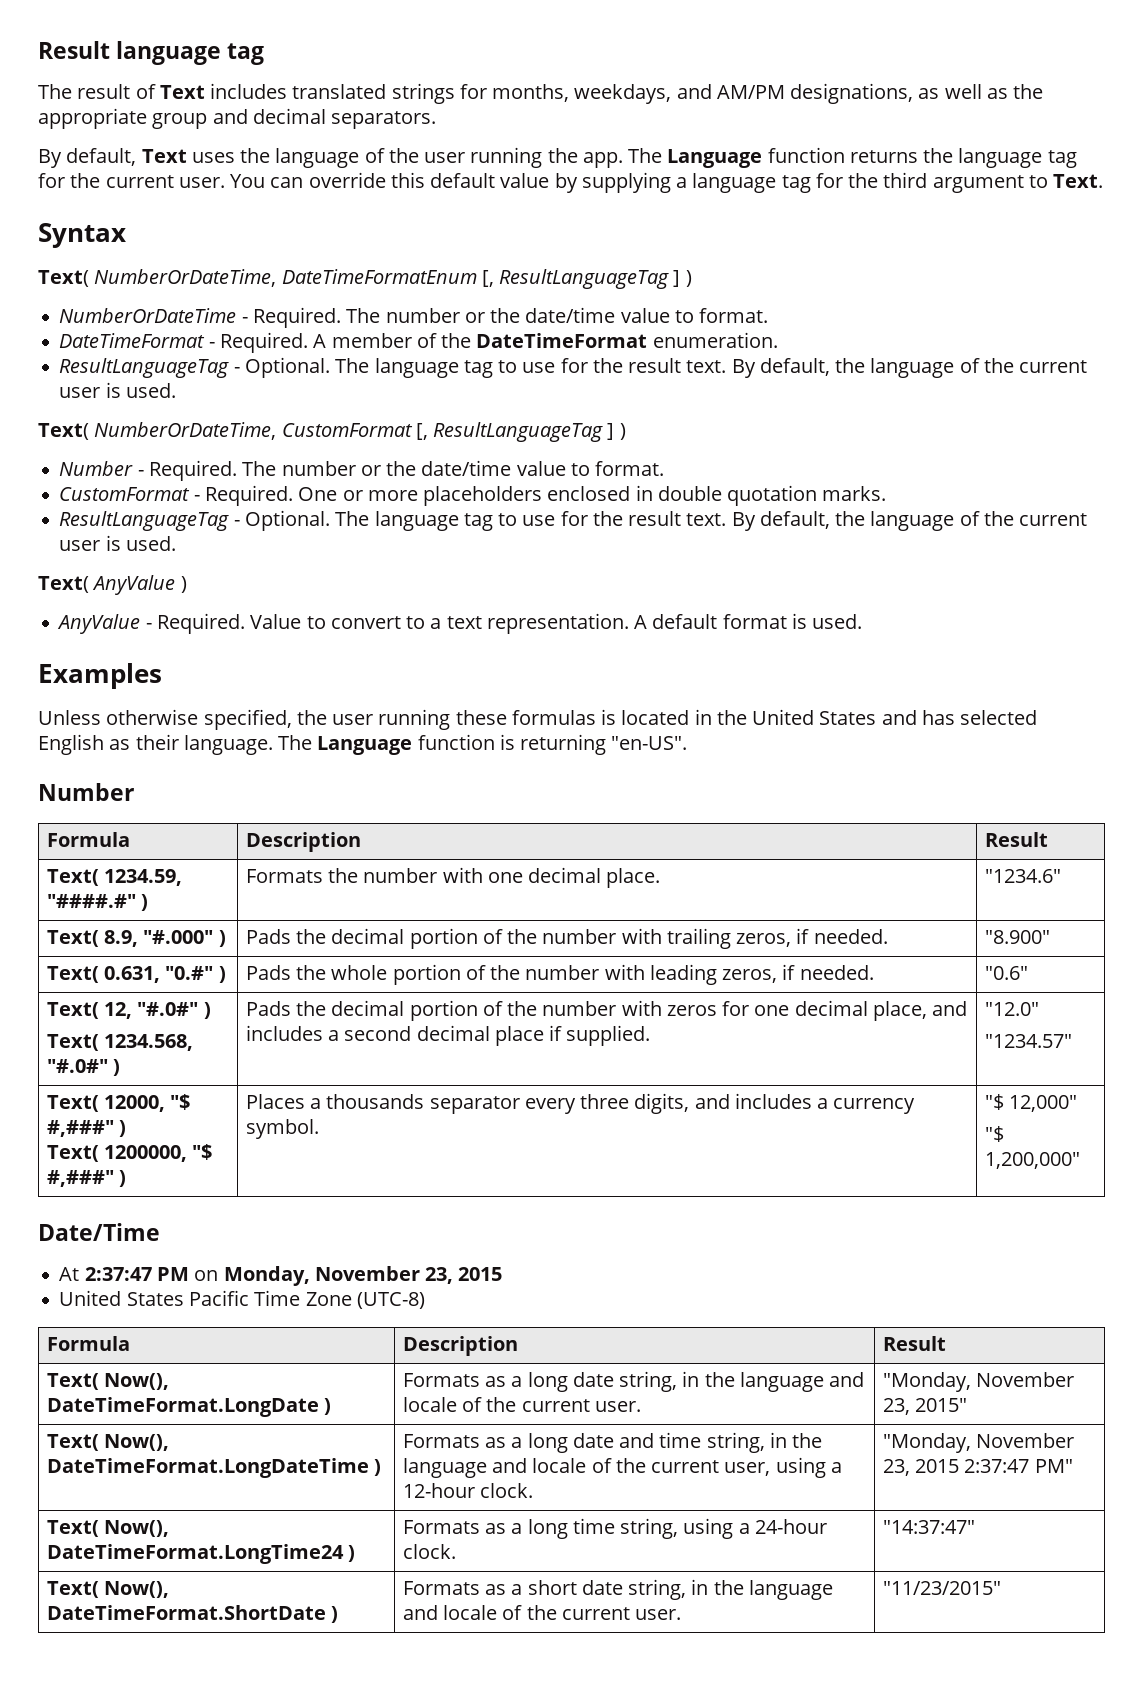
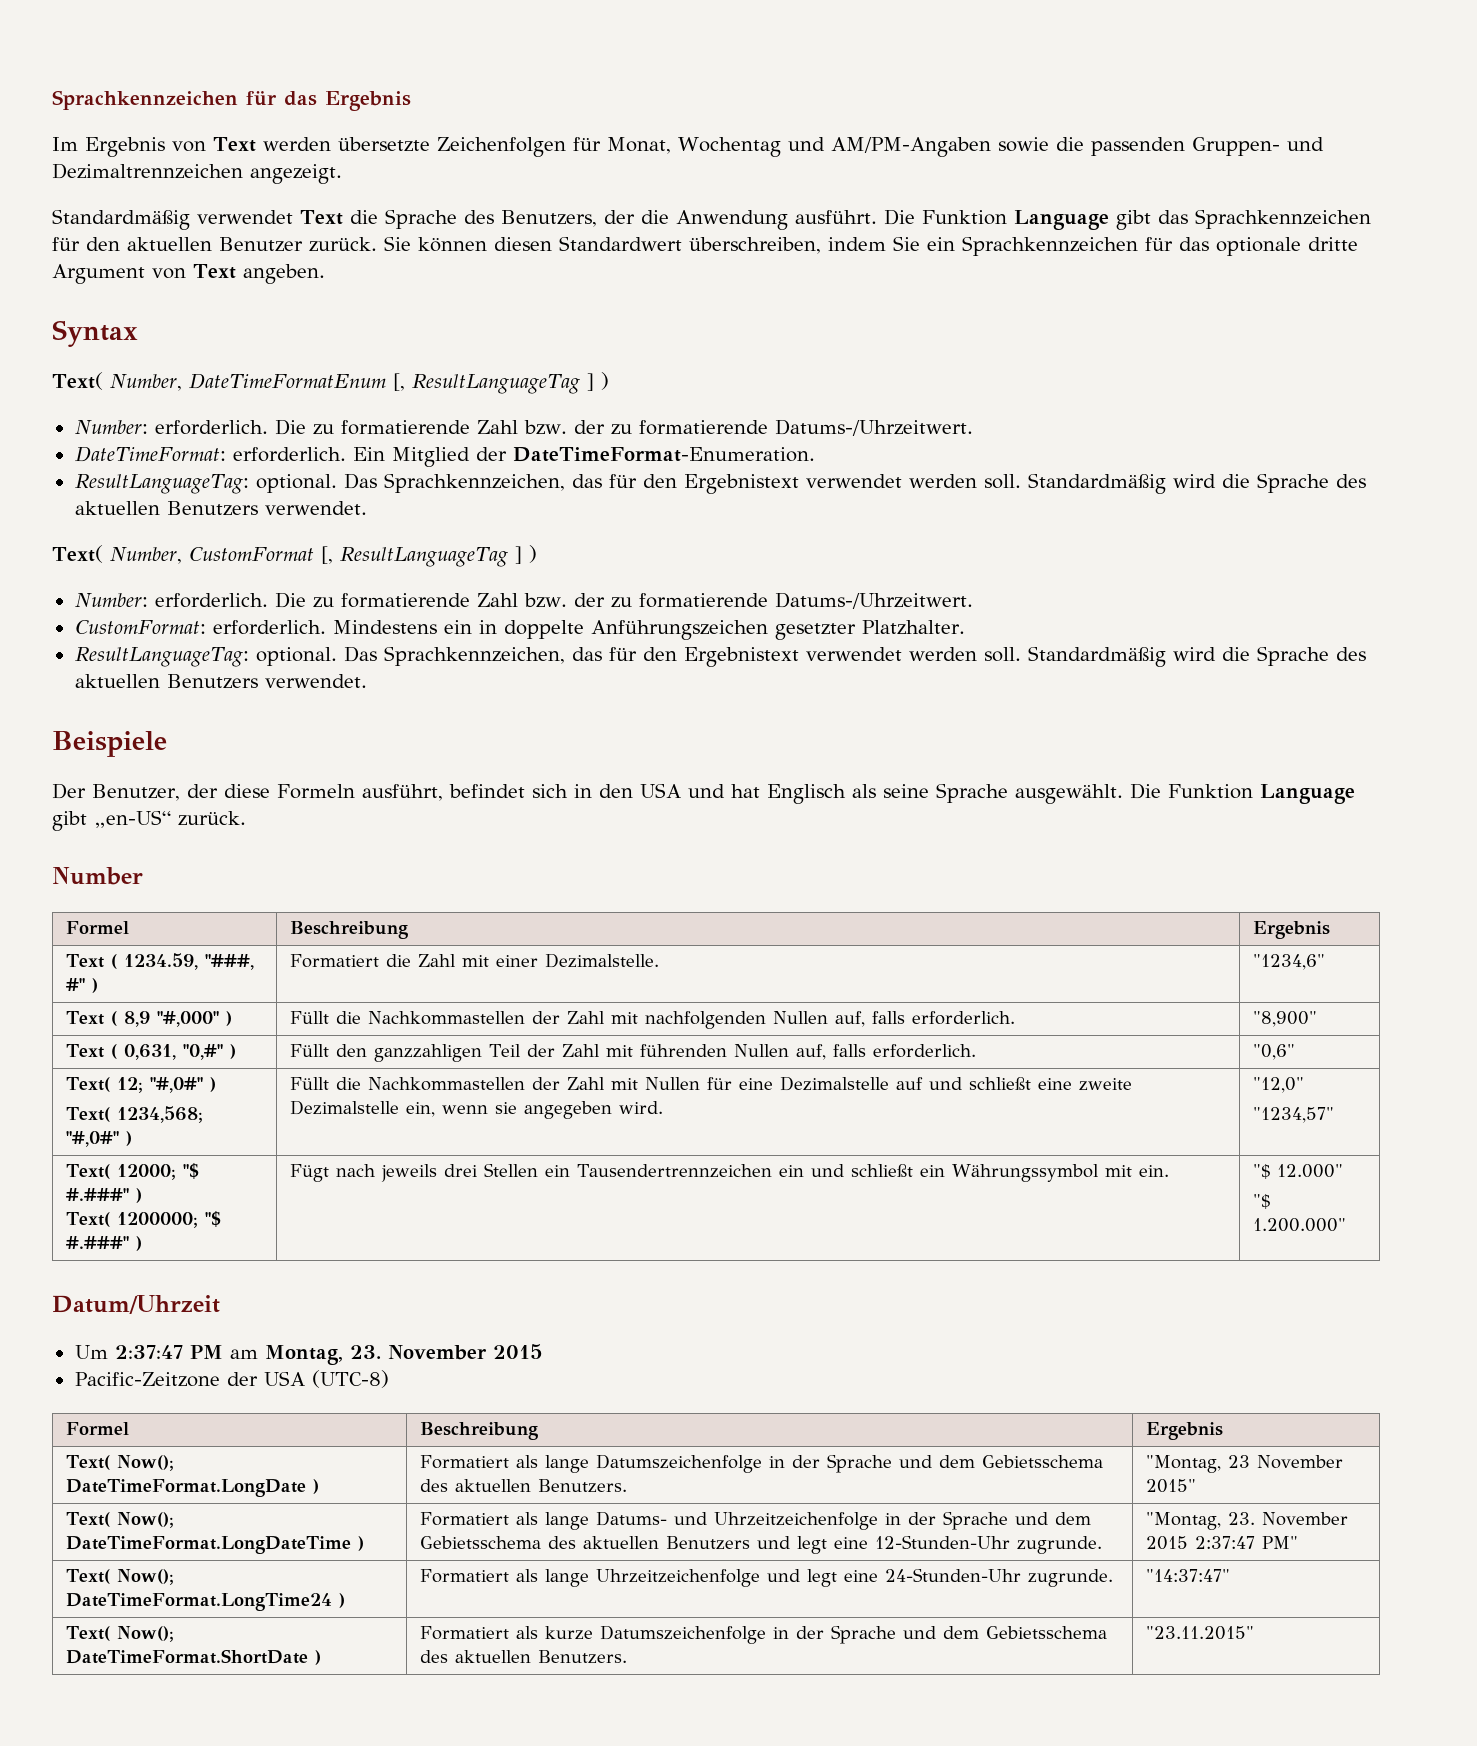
- Result language tag
- The result of Text includes translated strings for months, weekdays, and AM/PM designations, as well as the appropriate group and decimal separators.
- By default, Text uses the language of the user running the app. The Language function returns the language tag for the current user. You can override this default value by supplying a language tag for the third argument to Text.
+ Sprachkennzeichen für das Ergebnis
+ Im Ergebnis von Text werden übersetzte Zeichenfolgen für Monat, Wochentag und AM/PM-Angaben sowie die passenden Gruppen- und Dezimaltrennzeichen angezeigt.
+ Standardmäßig verwendet Text die Sprache des Benutzers, der die Anwendung ausführt. Die Funktion Language gibt das Sprachkennzeichen für den aktuellen Benutzer zurück. Sie können diesen Standardwert überschreiben, indem Sie ein Sprachkennzeichen für das optionale dritte Argument von Text angeben.
- Text( NumberOrDateTime, DateTimeFormatEnum [, ResultLanguageTag ] )
- NumberOrDateTime - Required. The number or the date/time value to format.
- DateTimeFormat - Required. A member of the DateTimeFormat enumeration.
- ResultLanguageTag - Optional. The language tag to use for the result text. By default, the language of the current user is used.
- Text( NumberOrDateTime, CustomFormat [, ResultLanguageTag ] )
- Number - Required. The number or the date/time value to format.
- CustomFormat - Required. One or more placeholders enclosed in double quotation marks.
- ResultLanguageTag - Optional. The language tag to use for the result text. By default, the language of the current user is used.
- Text( AnyValue )
- AnyValue - Required. Value to convert to a text representation. A default format is used.
- Examples
- Unless otherwise specified, the user running these formulas is located in the United States and has selected English as their language. The Language function is returning "en-US".
+ Text( Number, DateTimeFormatEnum [, ResultLanguageTag ] )
+ Number: erforderlich. Die zu formatierende Zahl bzw. der zu formatierende Datums-/Uhrzeitwert.
+ DateTimeFormat: erforderlich. Ein Mitglied der DateTimeFormat-Enumeration.
+ ResultLanguageTag: optional. Das Sprachkennzeichen, das für den Ergebnistext verwendet werden soll. Standardmäßig wird die Sprache des aktuellen Benutzers verwendet.
+ Text( Number, CustomFormat [, ResultLanguageTag ] )
+ Number: erforderlich. Die zu formatierende Zahl bzw. der zu formatierende Datums-/Uhrzeitwert.
+ CustomFormat: erforderlich. Mindestens ein in doppelte Anführungszeichen gesetzter Platzhalter.
+ ResultLanguageTag: optional. Das Sprachkennzeichen, das für den Ergebnistext verwendet werden soll. Standardmäßig wird die Sprache des aktuellen Benutzers verwendet.
+ Beispiele
+ Der Benutzer, der diese Formeln ausführt, befindet sich in den USA und hat Englisch als seine Sprache ausgewählt. Die Funktion Language gibt „en-US“ zurück.
  Number
- Formula | Description | Result
- Text( 1234.59, "####.#" ) | Formats the number with one decimal place. | "1234.6"
- Text( 8.9, "#.000" ) | Pads the decimal portion of the number with trailing zeros, if needed. | "8.900"
- Text( 0.631, "0.#" ) | Pads the whole portion of the number with leading zeros, if needed. | "0.6"
- Text( 12, "#.0#" )
- Text( 1234.568, "#.0#" ) | Pads the decimal portion of the number with zeros for one decimal place, and includes a second decimal place if supplied. | "12.0"
- "1234.57"
- Text( 12000, "$ #,###" )
- Text( 1200000, "$ #,###" ) | Places a thousands separator every three digits, and includes a currency symbol. | "$ 12,000"
- "$ 1,200,000"
- Date/Time
- At 2:37:47 PM on Monday, November 23, 2015
- United States Pacific Time Zone (UTC-8)
- Formula | Description | Result
- Text( Now(), DateTimeFormat.LongDate ) | Formats as a long date string, in the language and locale of the current user. | "Monday, November 23, 2015"
+ Formel | Beschreibung | Ergebnis
+ Text ( 1234.59, "###, #" ) | Formatiert die Zahl mit einer Dezimalstelle. | "1234,6"
+ Text ( 8,9 "#,000" ) | Füllt die Nachkommastellen der Zahl mit nachfolgenden Nullen auf, falls erforderlich. | "8,900"
+ Text ( 0,631, "0,#" ) | Füllt den ganzzahligen Teil der Zahl mit führenden Nullen auf, falls erforderlich. | "0,6"
+ Text( 12; "#,0#" )
+ Text( 1234,568; "#,0#" ) | Füllt die Nachkommastellen der Zahl mit Nullen für eine Dezimalstelle auf und schließt eine zweite Dezimalstelle ein, wenn sie angegeben wird. | "12,0"
+ "1234,57"
+ Text( 12000; "$ #.###" )
+ Text( 1200000; "$ #.###" ) | Fügt nach jeweils drei Stellen ein Tausendertrennzeichen ein und schließt ein Währungssymbol mit ein. | "$ 12.000"
+ "$ 1.200.000"
+ Datum/Uhrzeit
+ Um 2:37:47 PM am Montag, 23. November 2015
+ Pacific-Zeitzone der USA (UTC-8)
+ Formel | Beschreibung | Ergebnis
+ Text( Now(); DateTimeFormat.LongDate ) | Formatiert als lange Datumszeichenfolge in der Sprache und dem Gebietsschema des aktuellen Benutzers. | "Montag, 23 November 2015"
- Text( Now(), DateTimeFormat.LongDateTime ) | Formats as a long date and time string, in the language and locale of the current user, using a 12-hour clock. | "Monday, November 23, 2015 2:37:47 PM"
+ Text( Now(); DateTimeFormat.LongDateTime ) | Formatiert als lange Datums- und Uhrzeitzeichenfolge in der Sprache und dem Gebietsschema des aktuellen Benutzers und legt eine 12-Stunden-Uhr zugrunde. | "Montag, 23. November 2015 2:37:47 PM"
- Text( Now(), DateTimeFormat.LongTime24 ) | Formats as a long time string, using a 24-hour clock. | "14:37:47"
+ Text( Now(); DateTimeFormat.LongTime24 ) | Formatiert als lange Uhrzeitzeichenfolge und legt eine 24-Stunden-Uhr zugrunde. | "14:37:47"
- Text( Now(), DateTimeFormat.ShortDate ) | Formats as a short date string, in the language and locale of the current user. | "11/23/2015"
+ Text( Now(); DateTimeFormat.ShortDate ) | Formatiert als kurze Datumszeichenfolge in der Sprache und dem Gebietsschema des aktuellen Benutzers. | "23.11.2015"

